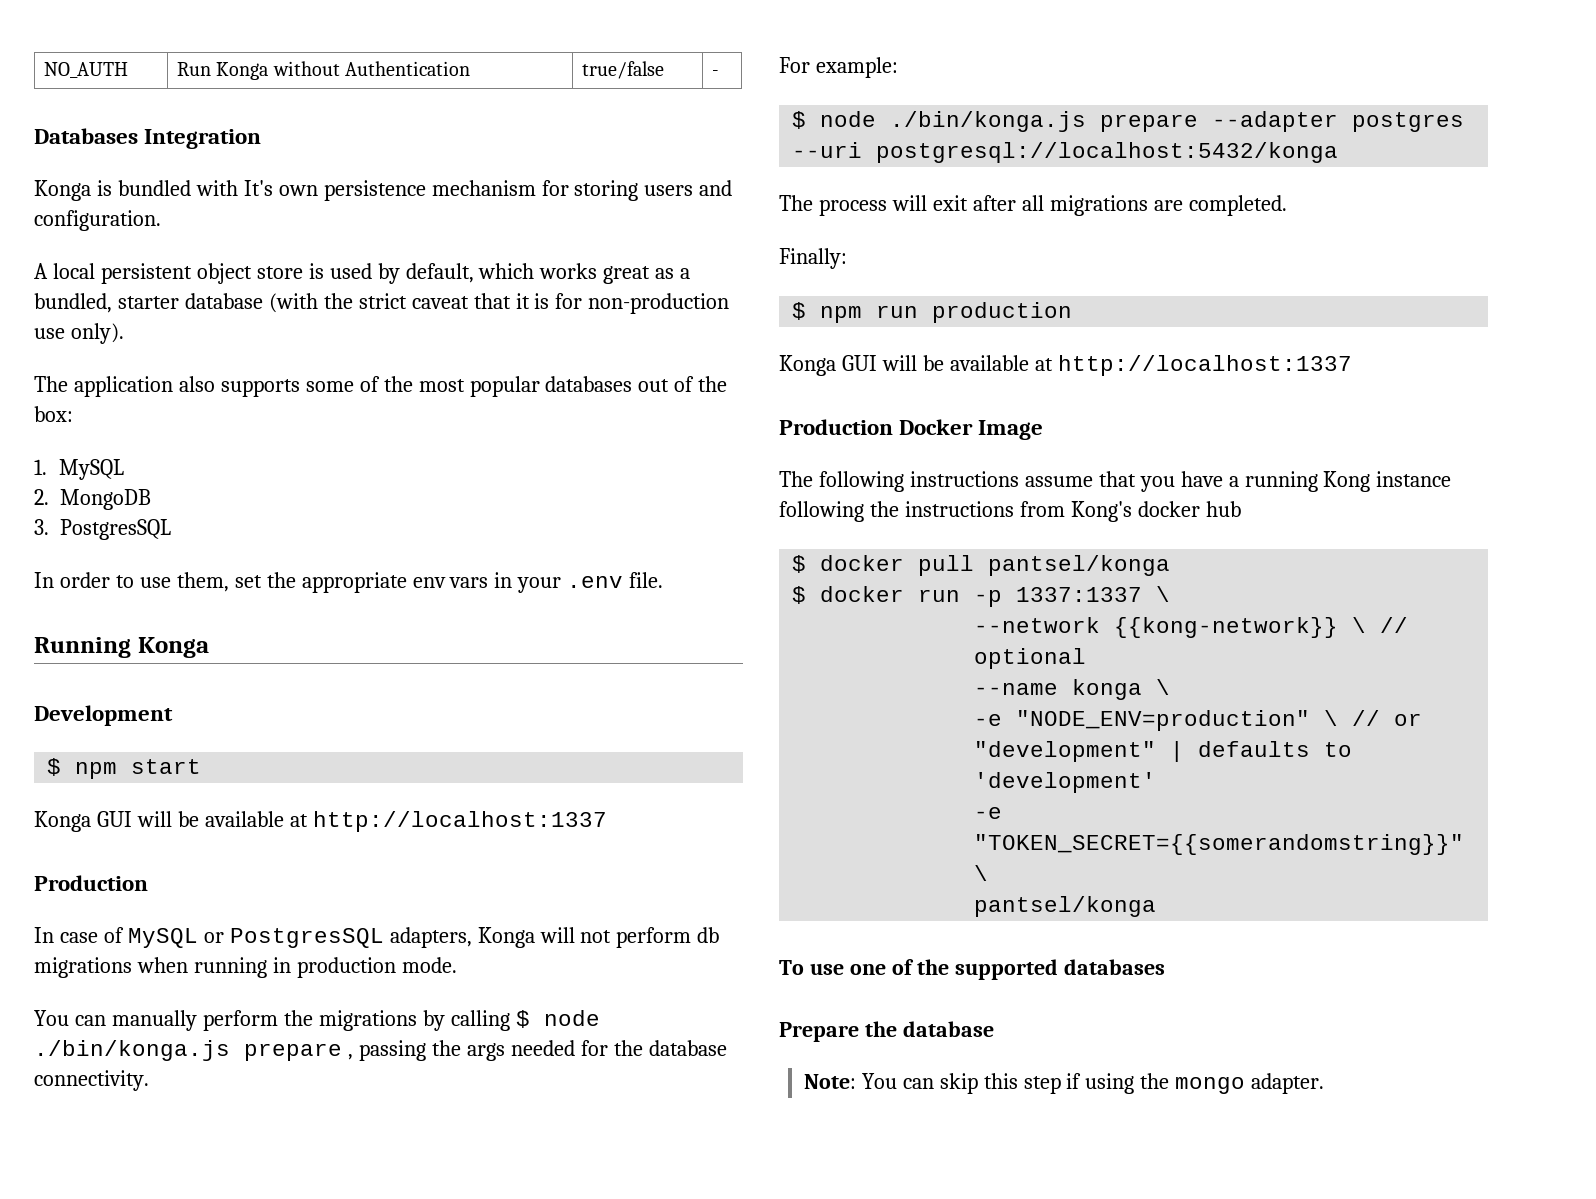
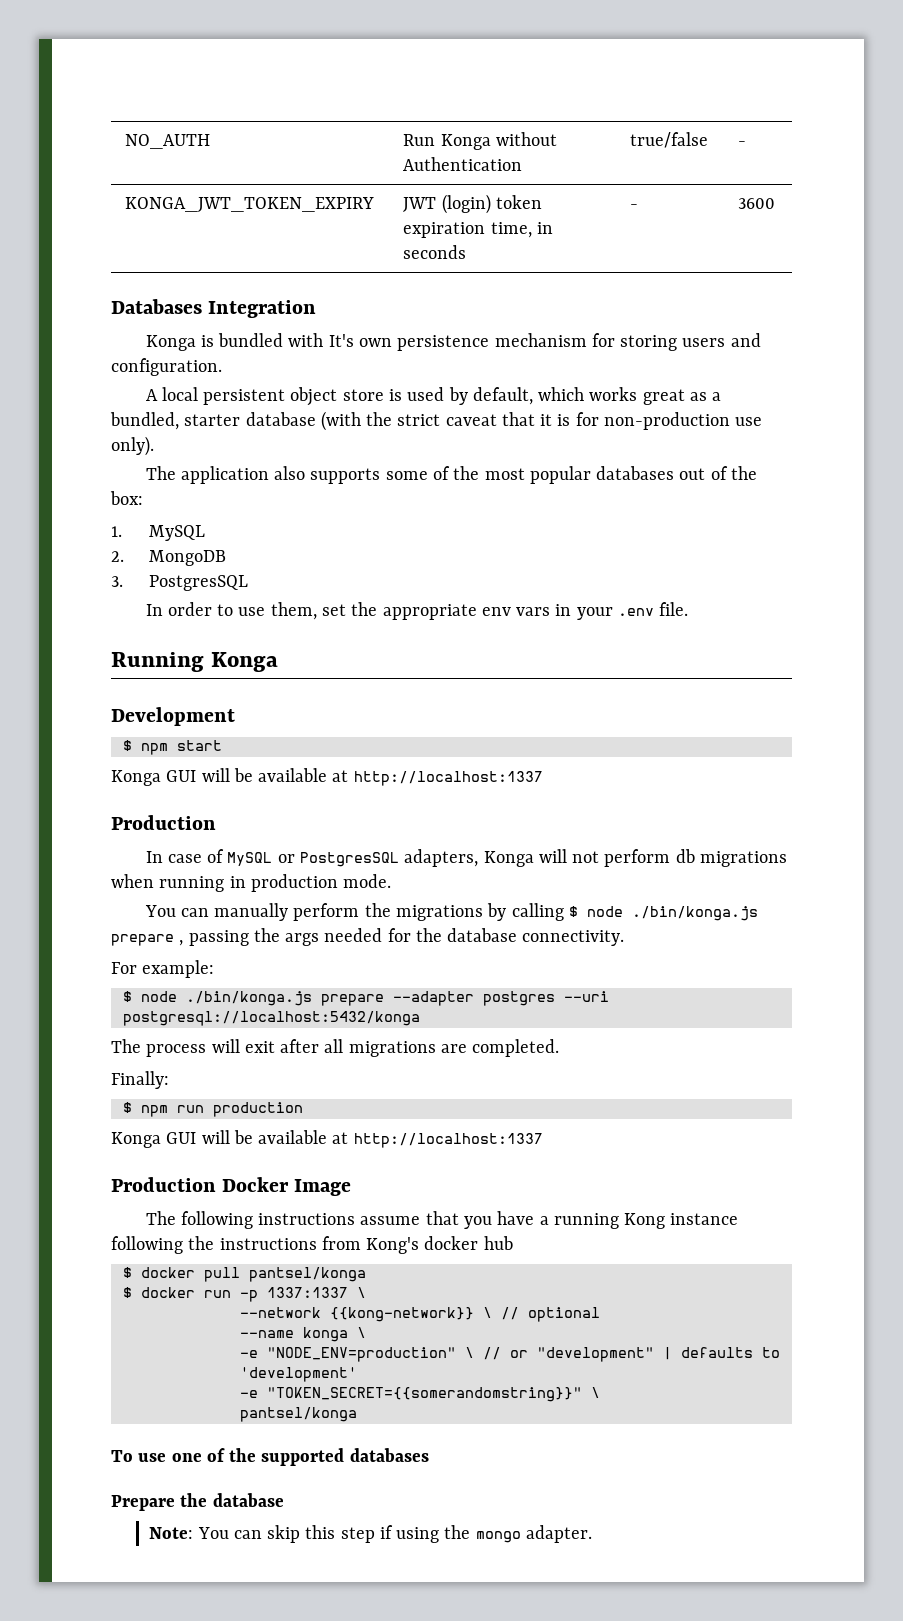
+ KONGA_JWT_TOKEN_EXPIRY | JWT (login) token expiration time, in seconds | - | 3600

